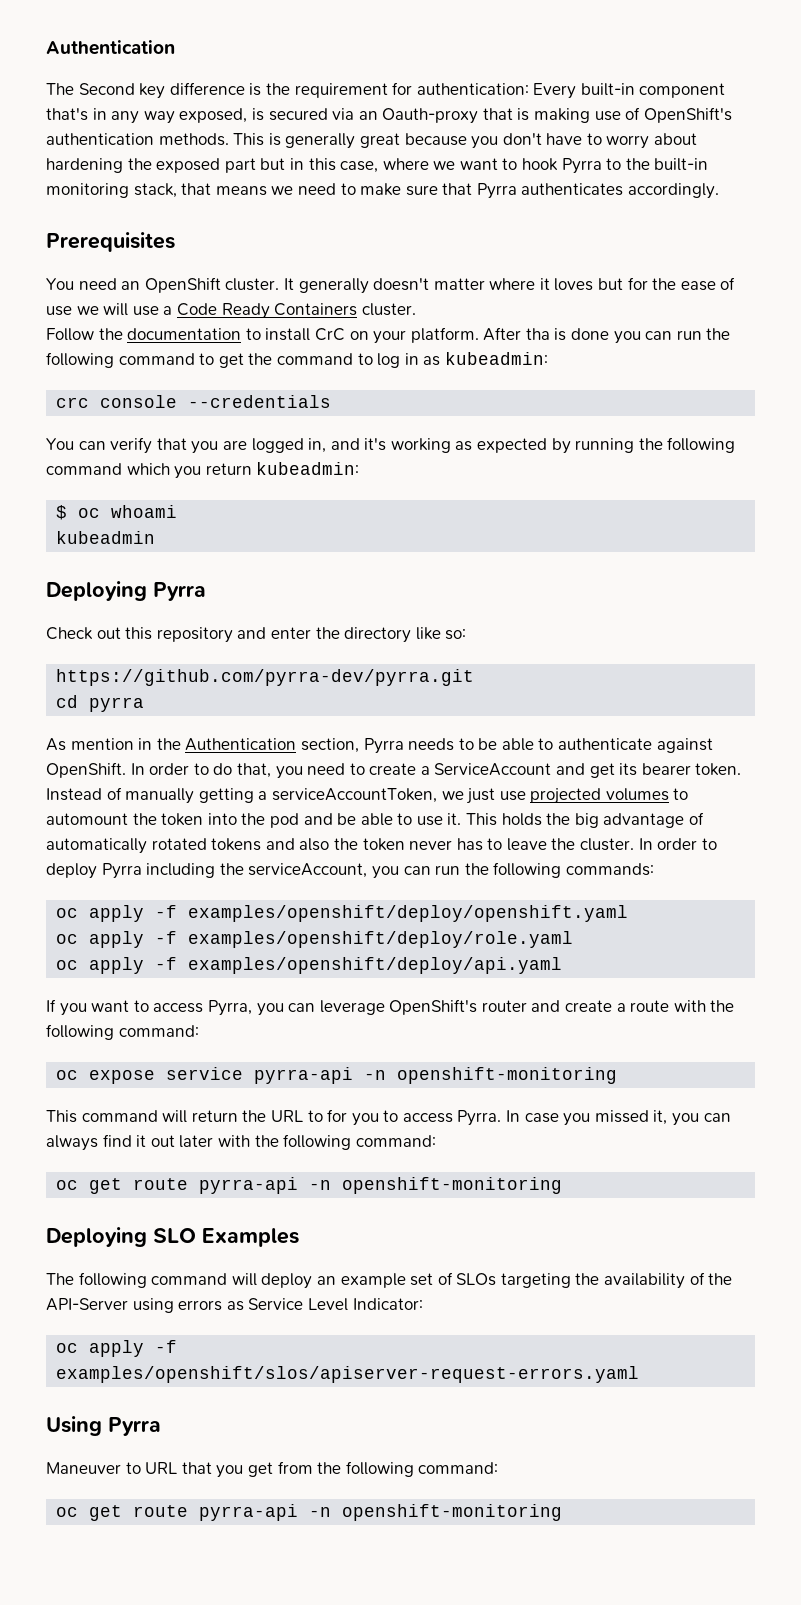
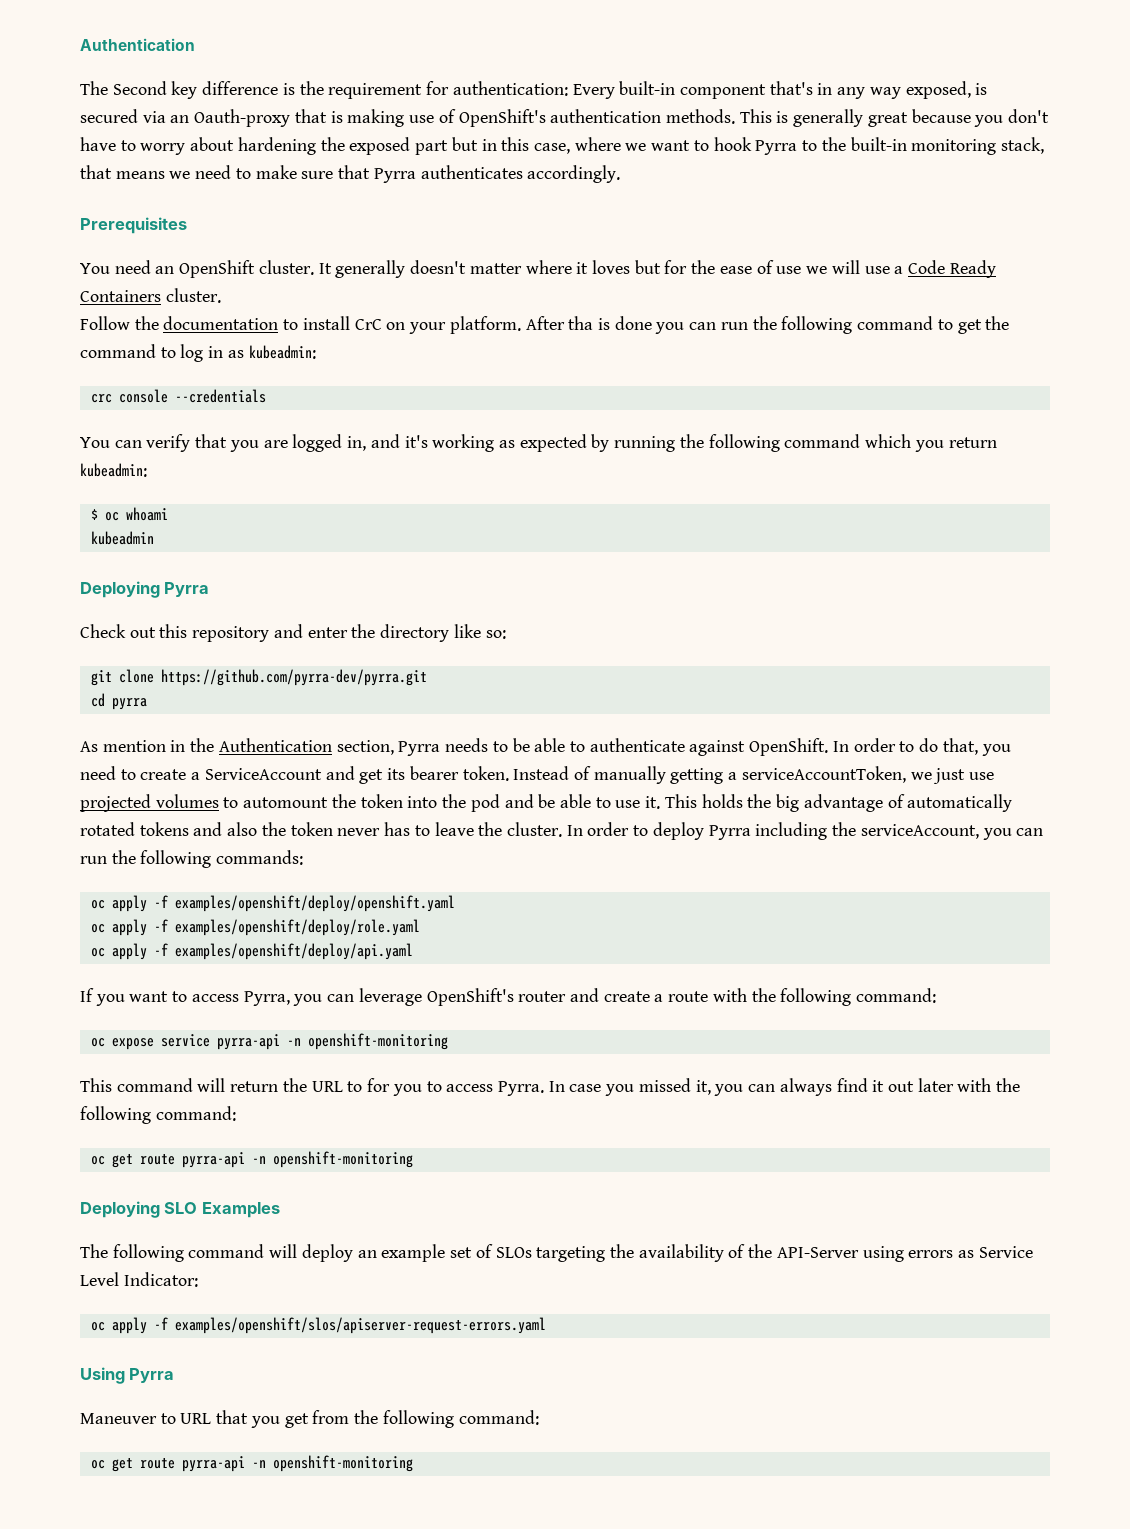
- https://github.com/pyrra-dev/pyrra.git
+ git clone https://github.com/pyrra-dev/pyrra.git

